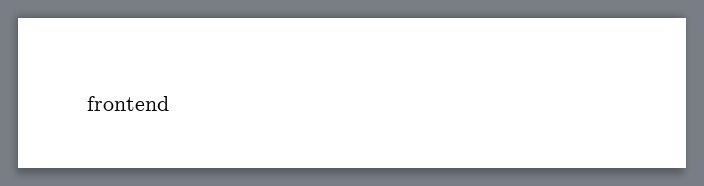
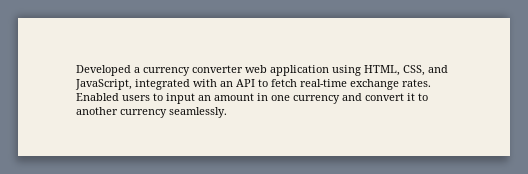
- frontend
+ Developed a currency converter web application using HTML, CSS, and JavaScript, integrated with an API to fetch real-time exchange rates. Enabled users to input an amount in one currency and convert it to another currency seamlessly.

